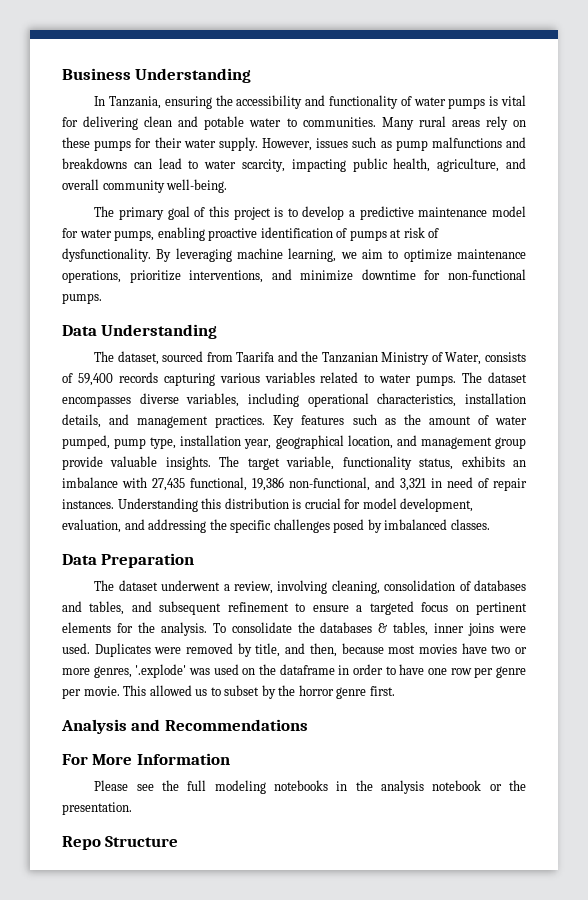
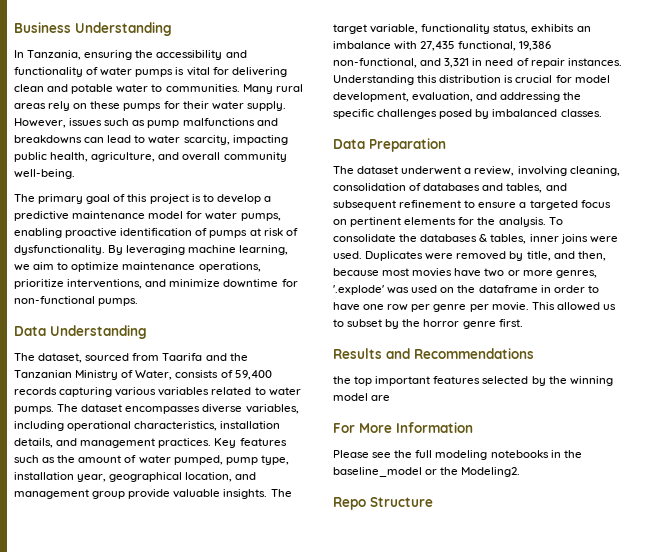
- Analysis and Recommendations
+ Results and Recommendations
+ the top important features selected by the winning model are
- Please see the full modeling notebooks in the analysis notebook or the presentation.
+ Please see the full modeling notebooks in the baseline_model or the Modeling2.

